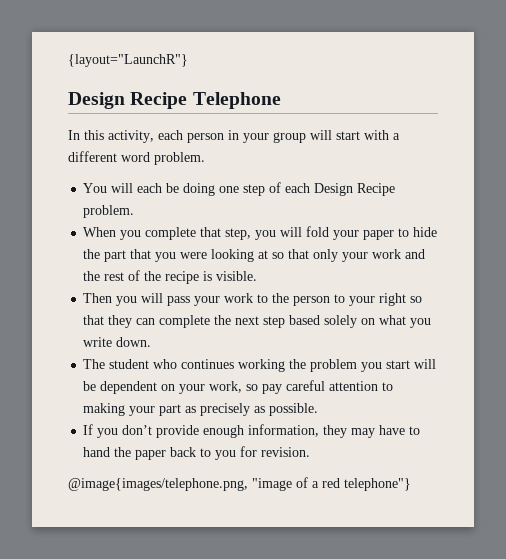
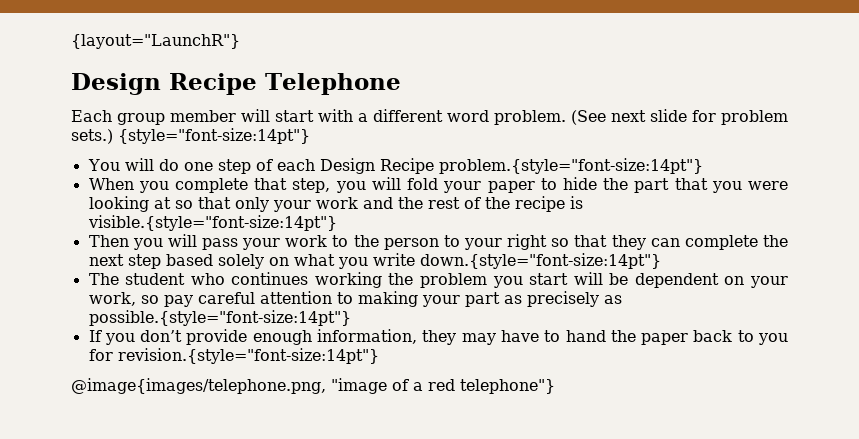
- In this activity, each person in your group will start with a different word problem.
+ Each group member will start with a different word problem. (See next slide for problem sets.) {style="font-size:14pt"}
- You will each be doing one step of each Design Recipe problem.
+ You will do one step of each Design Recipe problem.{style="font-size:14pt"}
- When you complete that step, you will fold your paper to hide the part that you were looking at so that only your work and the rest of the recipe is visible.
+ When you complete that step, you will fold your paper to hide the part that you were looking at so that only your work and the rest of the recipe is visible.{style="font-size:14pt"}
- Then you will pass your work to the person to your right so that they can complete the next step based solely on what you write down.
+ Then you will pass your work to the person to your right so that they can complete the next step based solely on what you write down.{style="font-size:14pt"}
- The student who continues working the problem you start will be dependent on your work, so pay careful attention to making your part as precisely as possible.
+ The student who continues working the problem you start will be dependent on your work, so pay careful attention to making your part as precisely as possible.{style="font-size:14pt"}
- If you don’t provide enough information, they may have to hand the paper back to you for revision.
+ If you don’t provide enough information, they may have to hand the paper back to you for revision.{style="font-size:14pt"}

